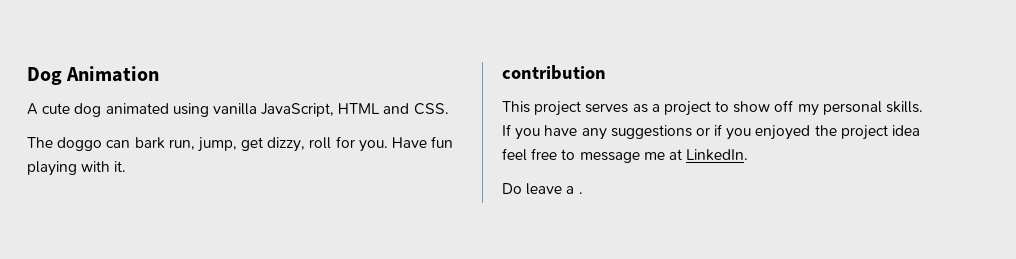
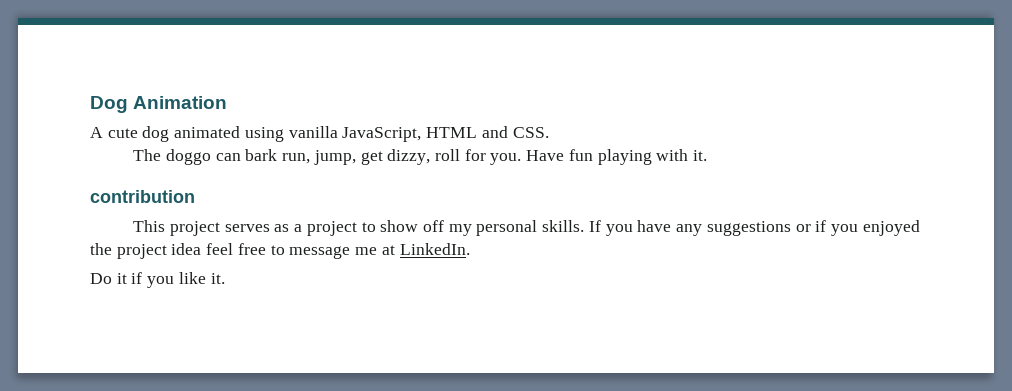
- Do leave a .
+ Do it if you like it.

